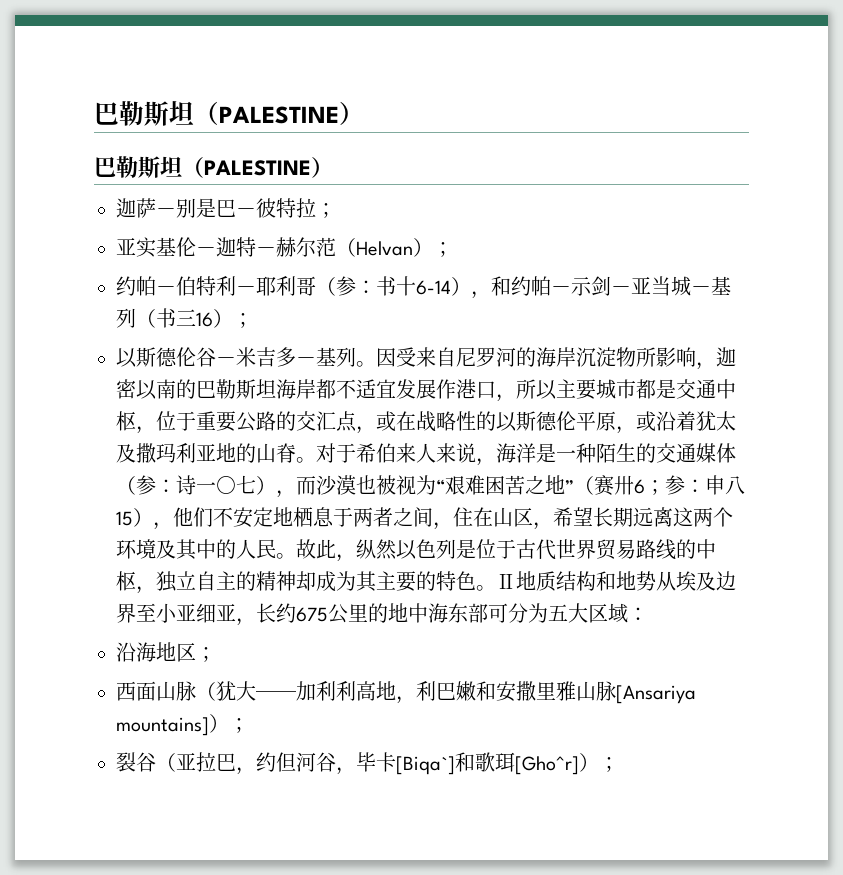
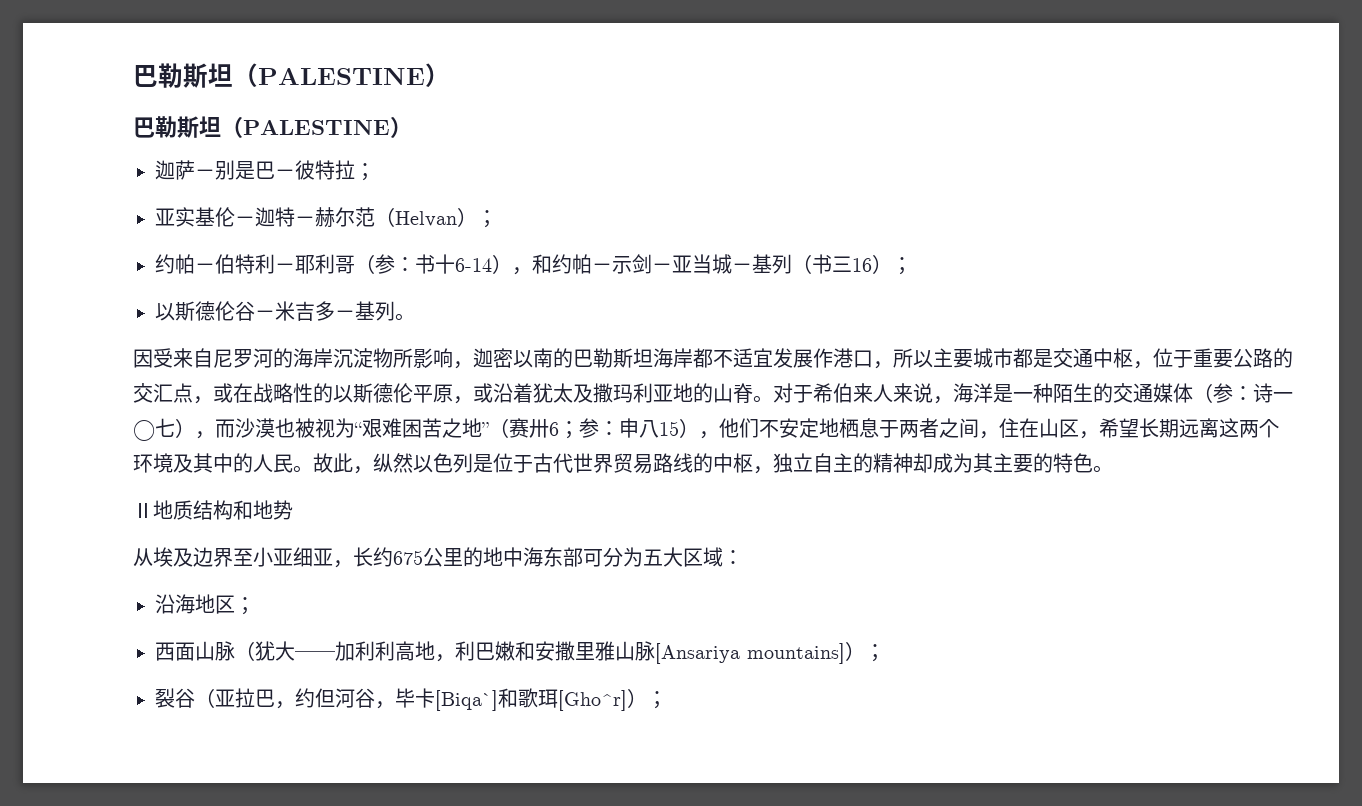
- 以斯德伦谷－米吉多－基列。因受来自尼罗河的海岸沉淀物所影响，迦密以南的巴勒斯坦海岸都不适宜发展作港口，所以主要城市都是交通中枢，位于重要公路的交汇点，或在战略性的以斯德伦平原，或沿着犹太及撒玛利亚地的山脊。
+ 以斯德伦谷－米吉多－基列。
+ 因受来自尼罗河的海岸沉淀物所影响，迦密以南的巴勒斯坦海岸都不适宜发展作港口，所以主要城市都是交通中枢，位于重要公路的交汇点，或在战略性的以斯德伦平原，或沿着犹太及撒玛利亚地的山脊。
- 故此，纵然以色列是位于古代世界贸易路线的中枢，独立自主的精神却成为其主要的特色。Ⅱ地质结构和地势从埃及边界至小亚细亚，长约675公里的地中海东部可分为五大区域：
+ 故此，纵然以色列是位于古代世界贸易路线的中枢，独立自主的精神却成为其主要的特色。
+ Ⅱ地质结构和地势
+ 从埃及边界至小亚细亚，长约675公里的地中海东部可分为五大区域：

